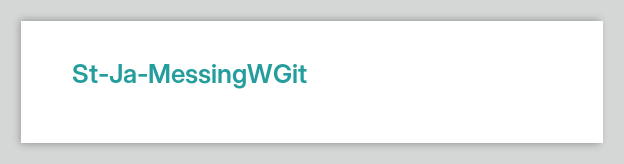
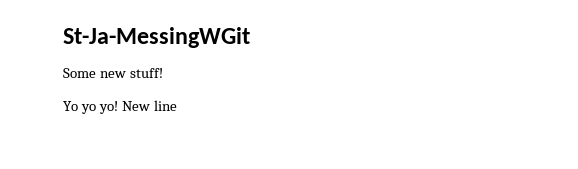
+ Some new stuff!
+ Yo yo yo! New line

